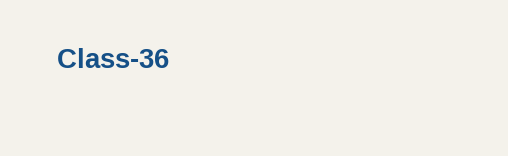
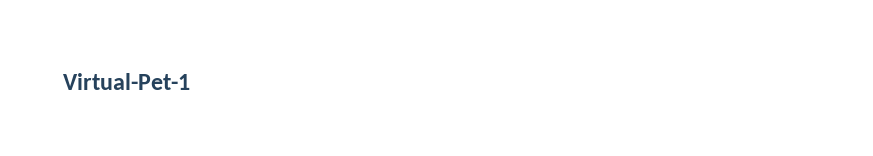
- Class-36
+ Virtual-Pet-1

